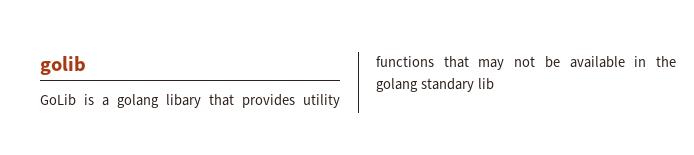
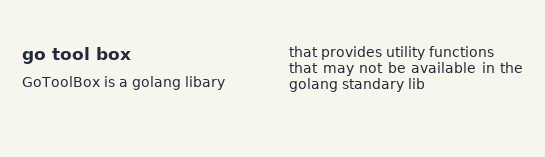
- golib
- GoLib is a golang libary that provides utility functions that may not be available in the golang standary lib
+ go tool box
+ GoToolBox is a golang libary that provides utility functions that may not be available in the golang standary lib

